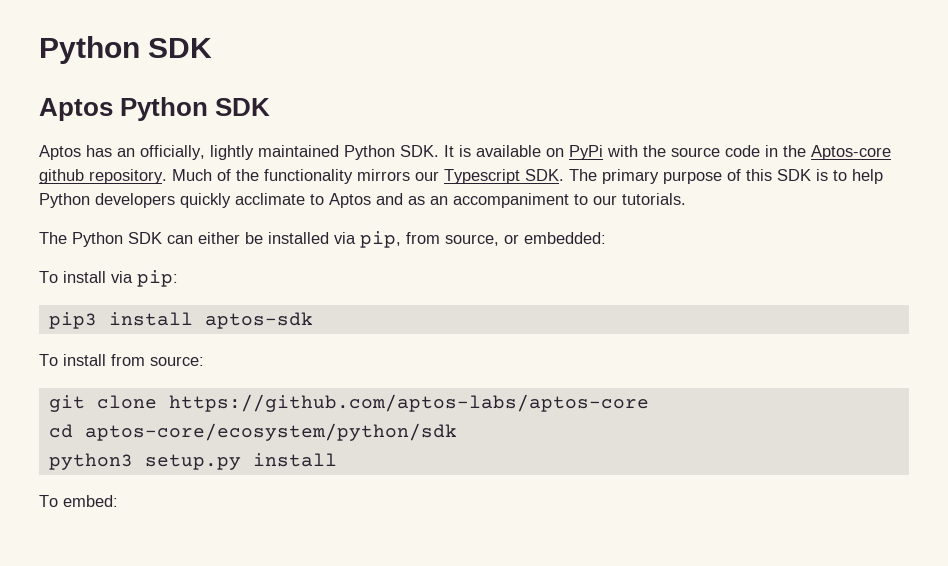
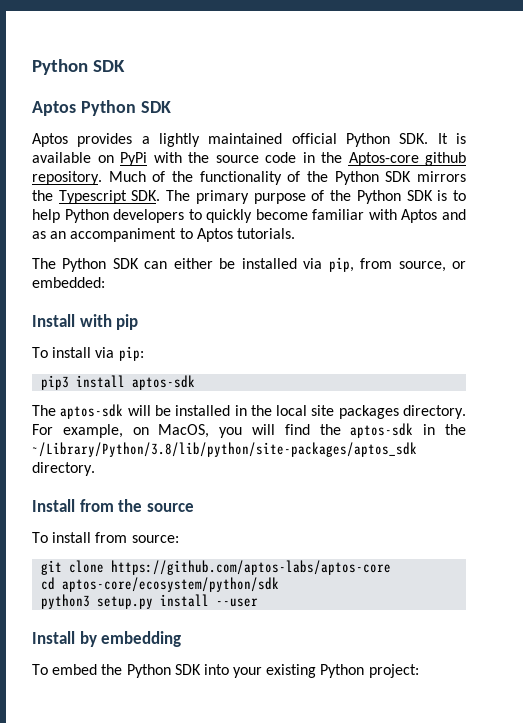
- Aptos has an officially, lightly maintained Python SDK. It is available on PyPi with the source code in the Aptos-core github repository.
+ Aptos provides a lightly maintained official Python SDK. It is available on PyPi with the source code in the Aptos-core github repository.
- Much of the functionality mirrors our Typescript SDK. The primary purpose of this SDK is to help Python developers quickly acclimate to Aptos and as an accompaniment to our tutorials.
+ Much of the functionality of the Python SDK mirrors the Typescript SDK. The primary purpose of the Python SDK is to help Python developers to quickly become familiar with Aptos and as an accompaniment to Aptos tutorials.
+ Install with pip
+ The aptos-sdk will be installed in the local site packages directory. For example, on MacOS, you will find the aptos-sdk in the ~/Library/Python/3.8/lib/python/site-packages/aptos_sdk directory.
+ Install from the source
- python3 setup.py install
- To embed:
+ python3 setup.py install --user
+ Install by embedding
+ To embed the Python SDK into your existing Python project:

